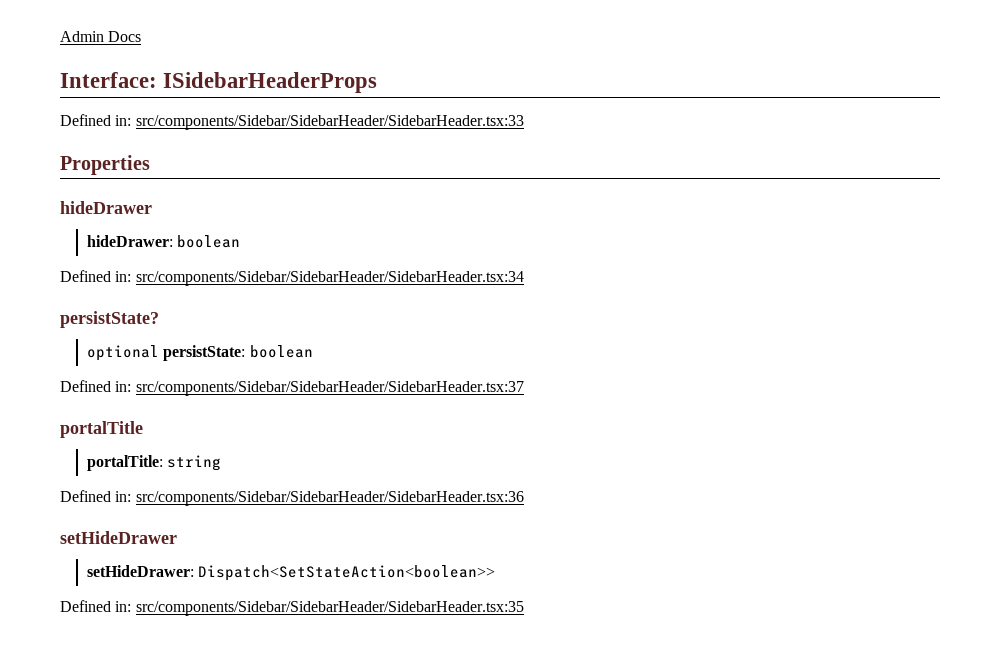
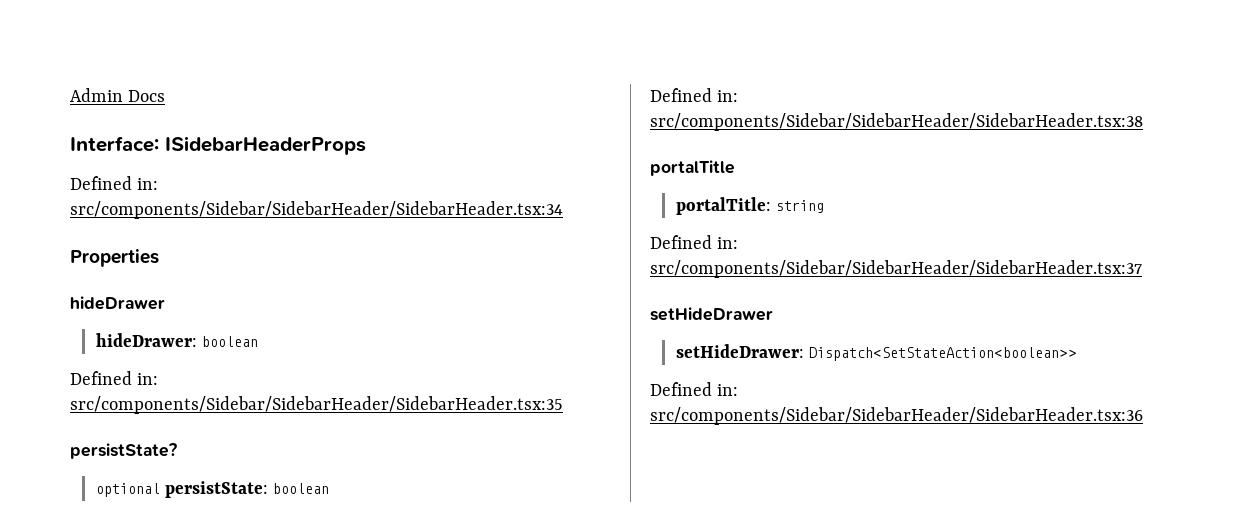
- Defined in: src/components/Sidebar/SidebarHeader/SidebarHeader.tsx:33
+ Defined in: src/components/Sidebar/SidebarHeader/SidebarHeader.tsx:34
- Defined in: src/components/Sidebar/SidebarHeader/SidebarHeader.tsx:34
+ Defined in: src/components/Sidebar/SidebarHeader/SidebarHeader.tsx:35
- Defined in: src/components/Sidebar/SidebarHeader/SidebarHeader.tsx:37
+ Defined in: src/components/Sidebar/SidebarHeader/SidebarHeader.tsx:38
- Defined in: src/components/Sidebar/SidebarHeader/SidebarHeader.tsx:36
+ Defined in: src/components/Sidebar/SidebarHeader/SidebarHeader.tsx:37
- Defined in: src/components/Sidebar/SidebarHeader/SidebarHeader.tsx:35
+ Defined in: src/components/Sidebar/SidebarHeader/SidebarHeader.tsx:36

